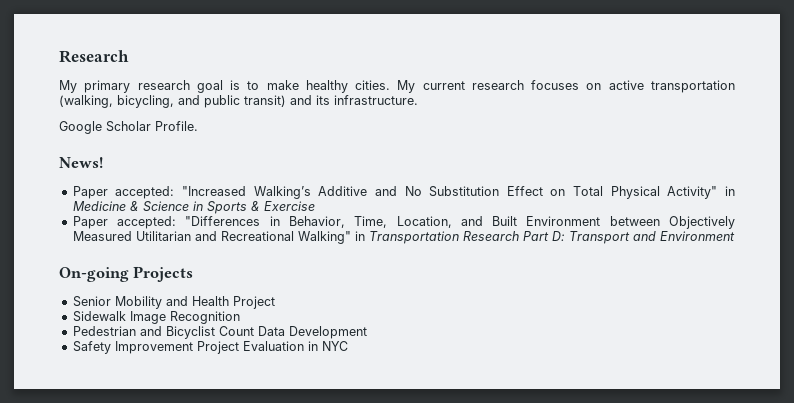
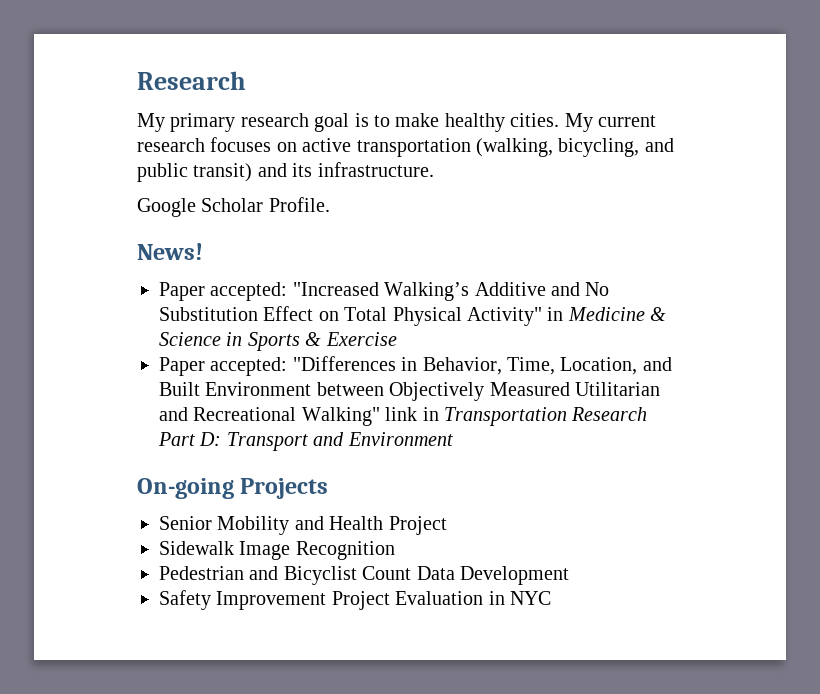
- Paper accepted: "Differences in Behavior, Time, Location, and Built Environment between Objectively Measured Utilitarian and Recreational Walking" in Transportation Research Part D: Transport and Environment
+ Paper accepted: "Differences in Behavior, Time, Location, and Built Environment between Objectively Measured Utilitarian and Recreational Walking" link in Transportation Research Part D: Transport and Environment

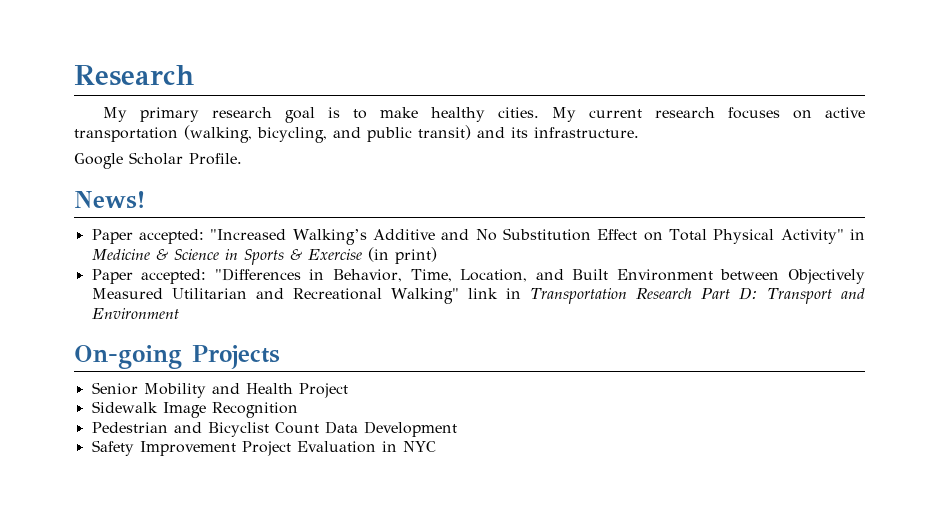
- Paper accepted: "Increased Walking’s Additive and No Substitution Effect on Total Physical Activity" in Medicine & Science in Sports & Exercise
+ Paper accepted: "Increased Walking’s Additive and No Substitution Effect on Total Physical Activity" in Medicine & Science in Sports & Exercise (in print)

